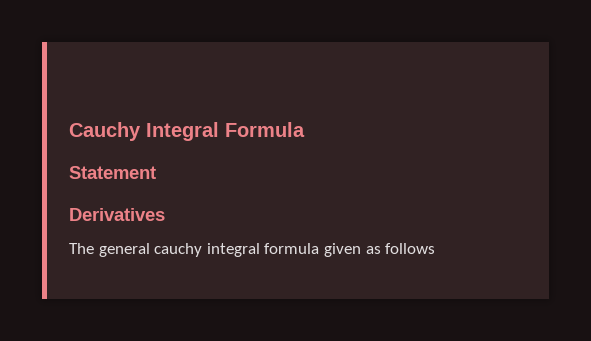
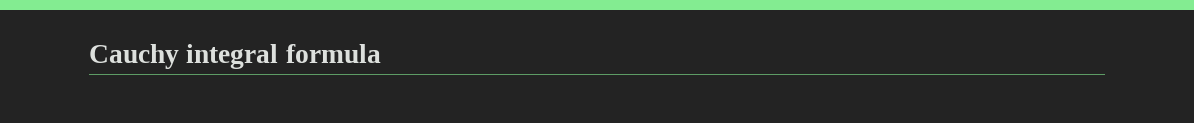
- Cauchy Integral Formula
- Statement
- Derivatives
- The general cauchy integral formula given as follows
+ Cauchy integral formula

